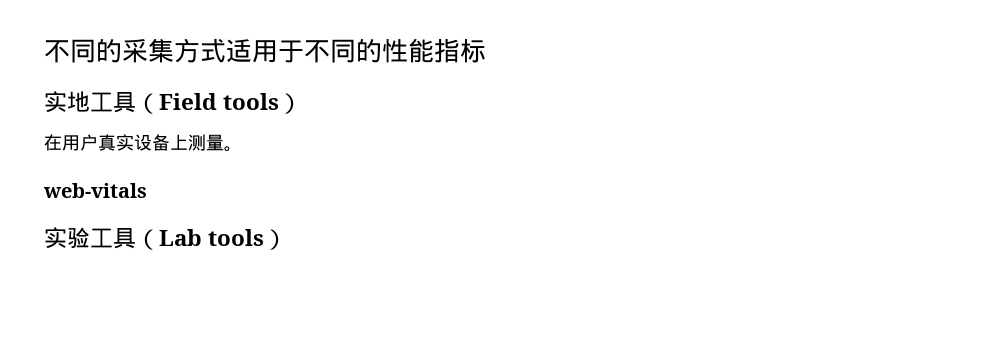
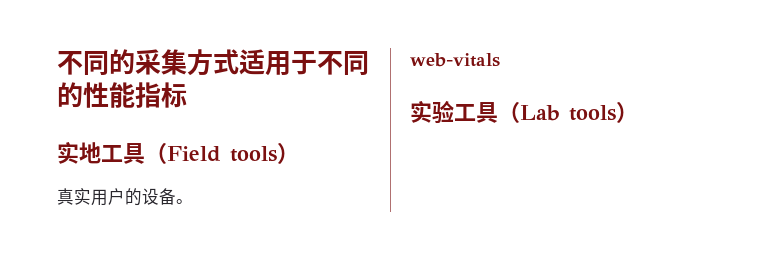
- 在用户真实设备上测量。
+ 真实用户的设备。

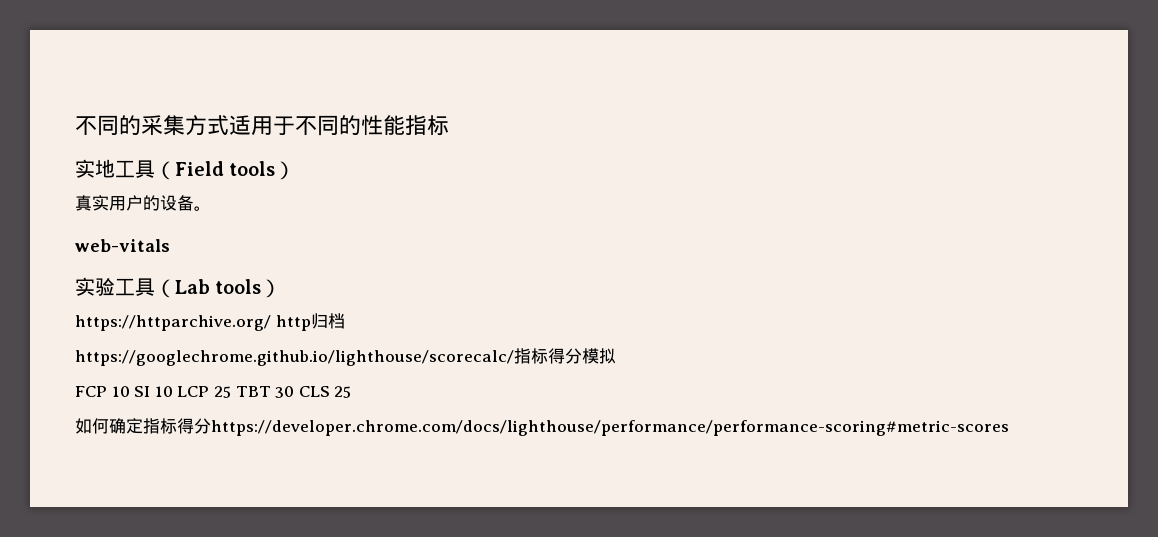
+ https://httparchive.org/ http归档
+ https://googlechrome.github.io/lighthouse/scorecalc/指标得分模拟
+ FCP 10 SI 10 LCP 25 TBT 30 CLS 25
+ 如何确定指标得分https://developer.chrome.com/docs/lighthouse/performance/performance-scoring#metric-scores

